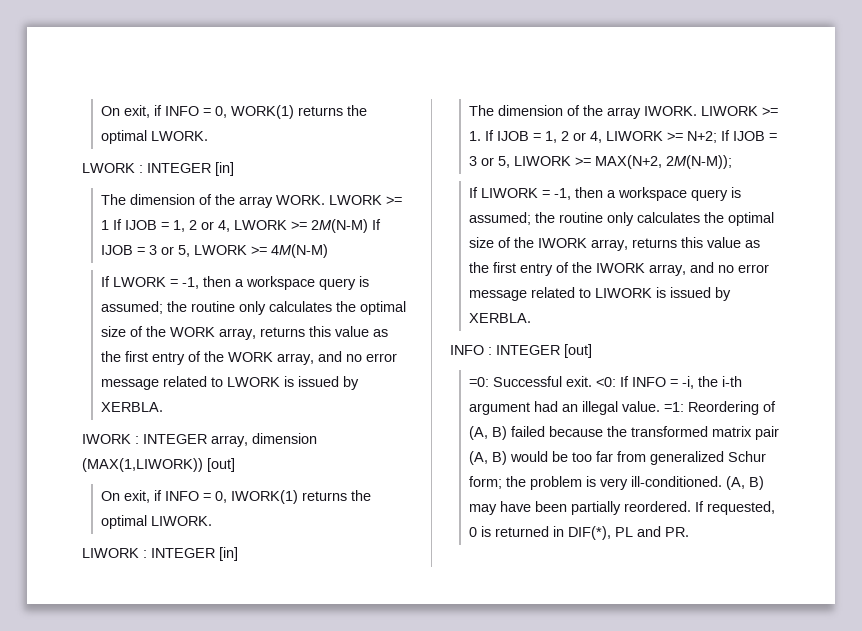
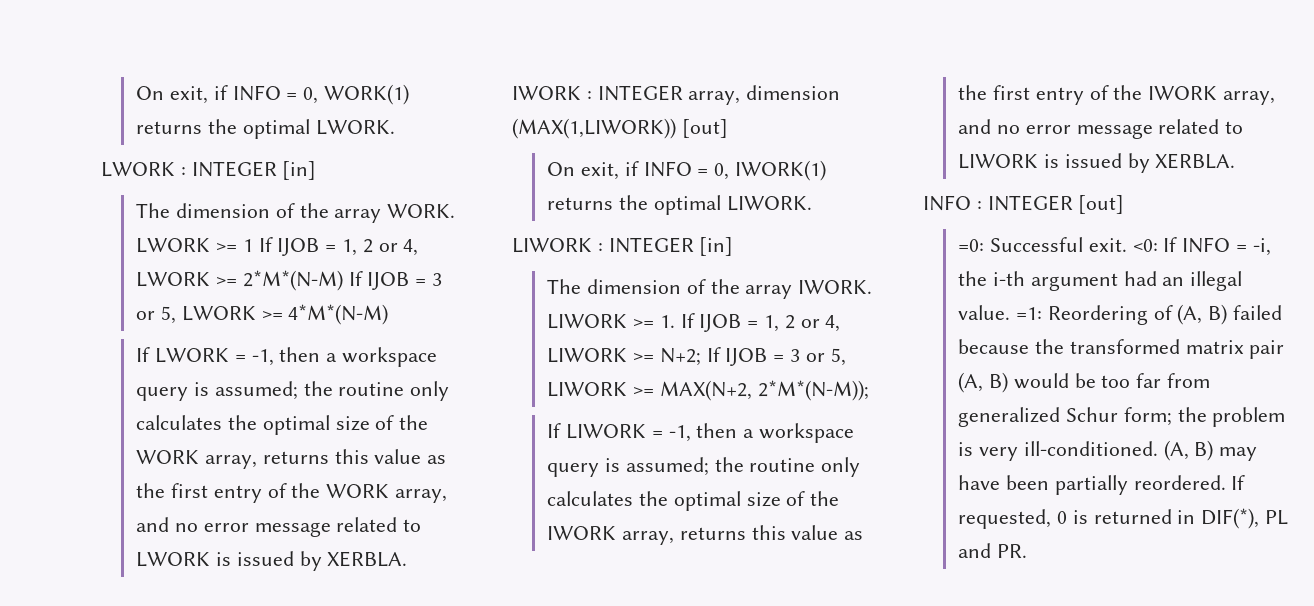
- LWORK >= 1 If IJOB = 1, 2 or 4, LWORK >= 2M(N-M) If IJOB = 3 or 5, LWORK >= 4M(N-M)
+ LWORK >= 1 If IJOB = 1, 2 or 4, LWORK >= 2*M*(N-M) If IJOB = 3 or 5, LWORK >= 4*M*(N-M)
- LIWORK >= 1. If IJOB = 1, 2 or 4, LIWORK >= N+2; If IJOB = 3 or 5, LIWORK >= MAX(N+2, 2M(N-M));
+ LIWORK >= 1. If IJOB = 1, 2 or 4, LIWORK >= N+2; If IJOB = 3 or 5, LIWORK >= MAX(N+2, 2*M*(N-M));

